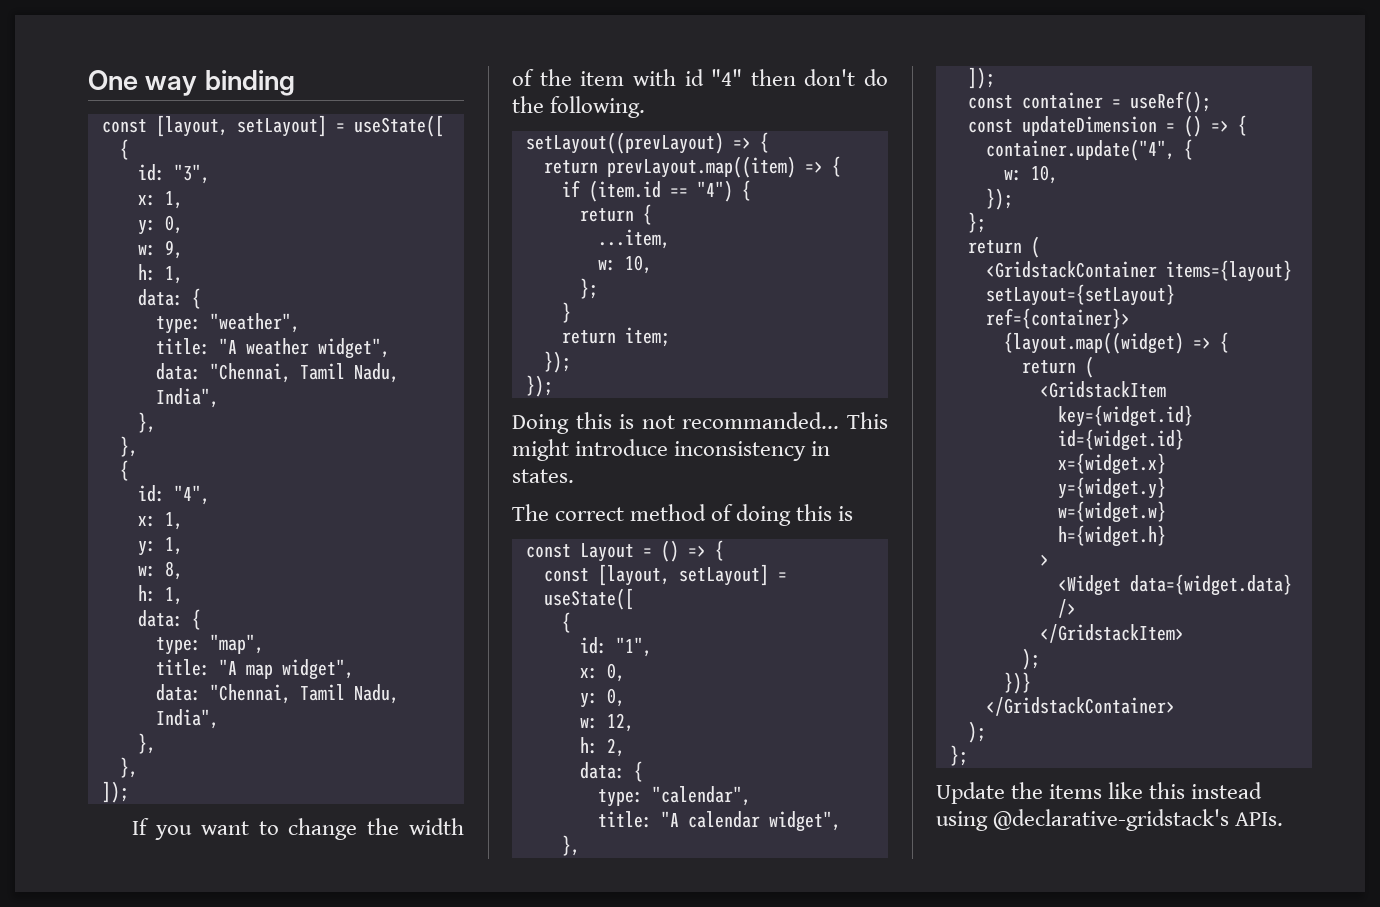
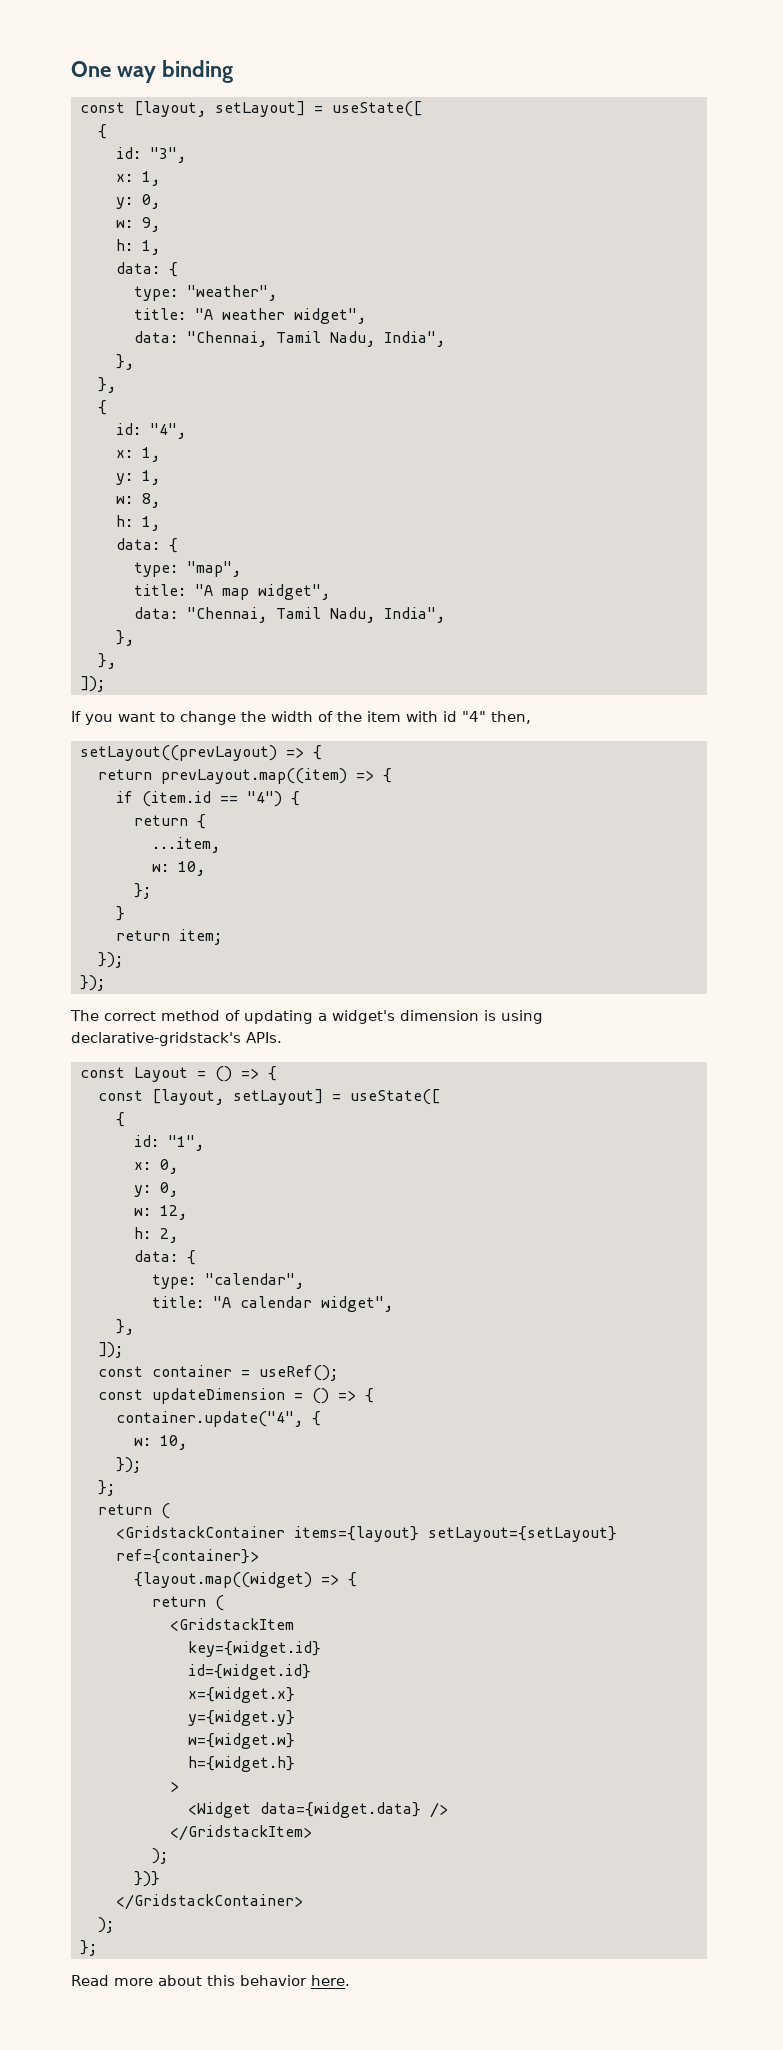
- If you want to change the width of the item with id "4" then don't do the following.
+ If you want to change the width of the item with id "4" then,
- Doing this is not recommanded... This might introduce inconsistency in states.
- The correct method of doing this is
+ The correct method of updating a widget's dimension is using declarative-gridstack's APIs.
- Update the items like this instead using @declarative-gridstack's APIs.
+ Read more about this behavior here.

